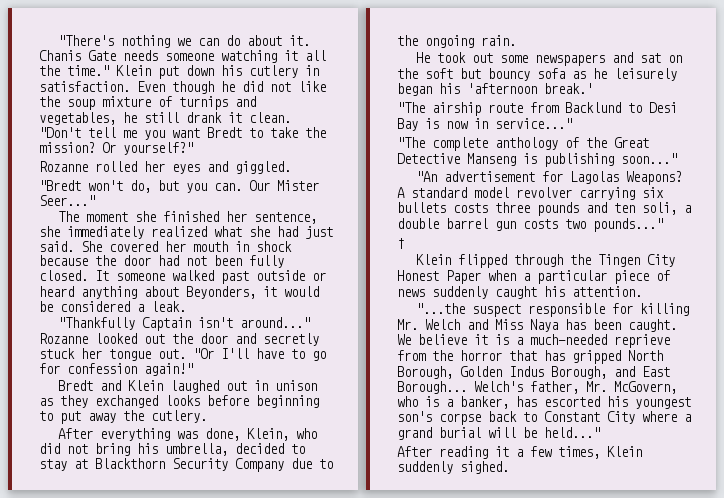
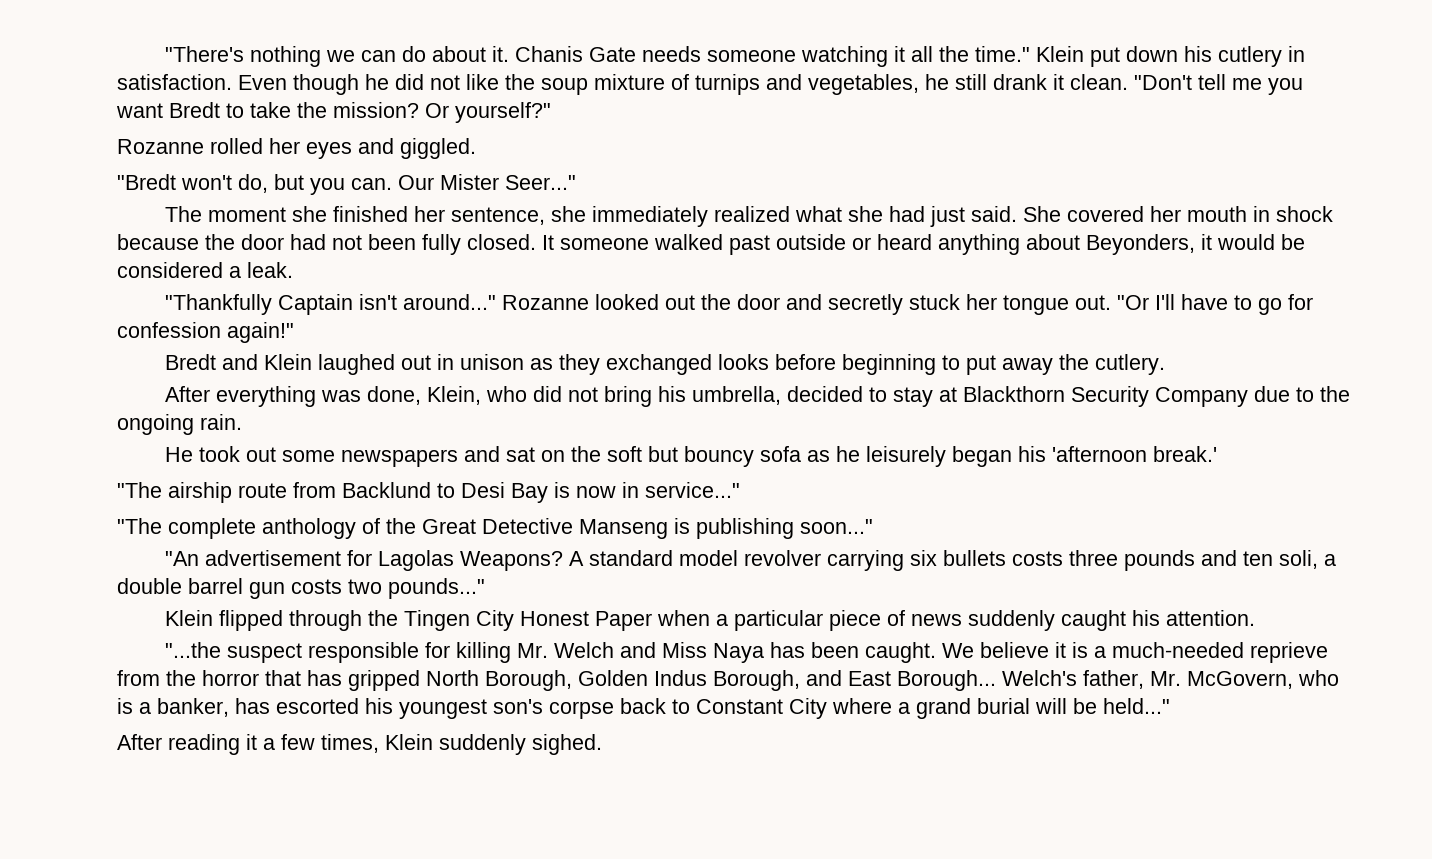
- †

